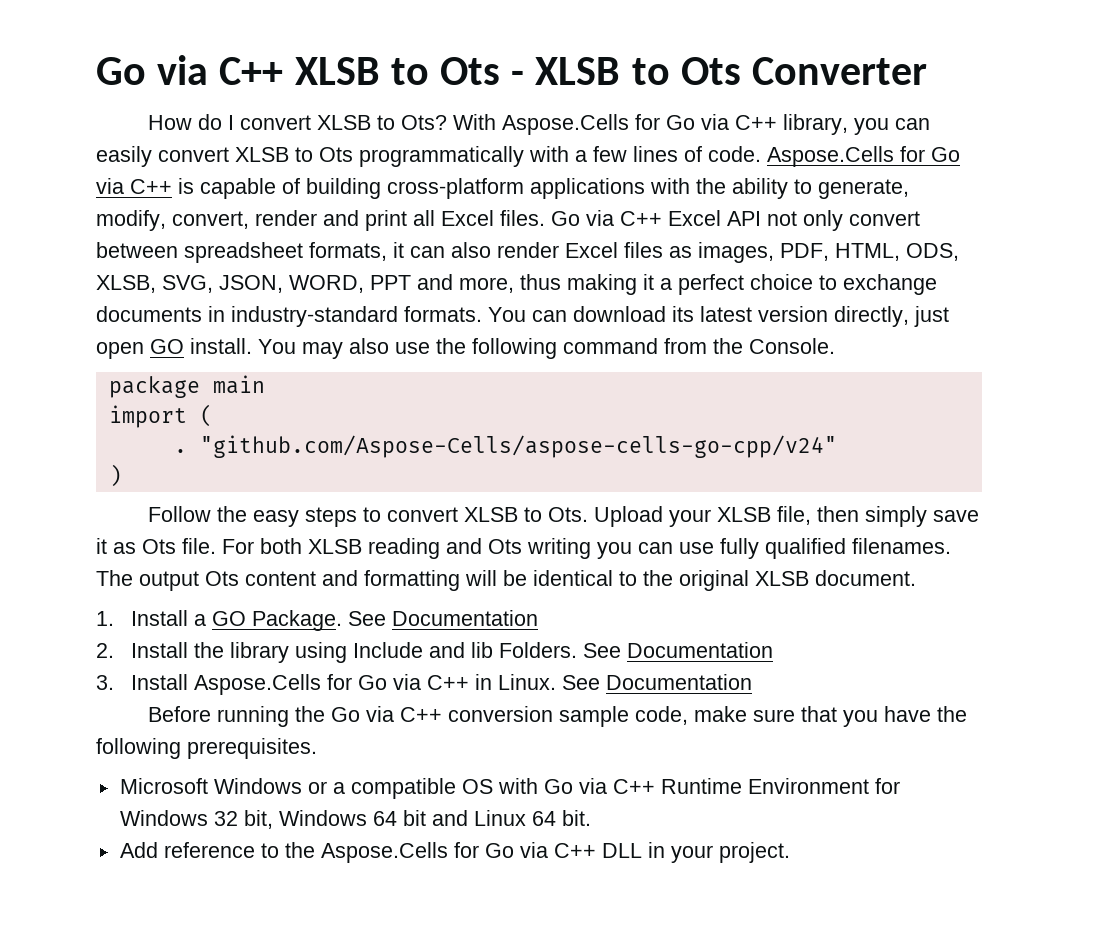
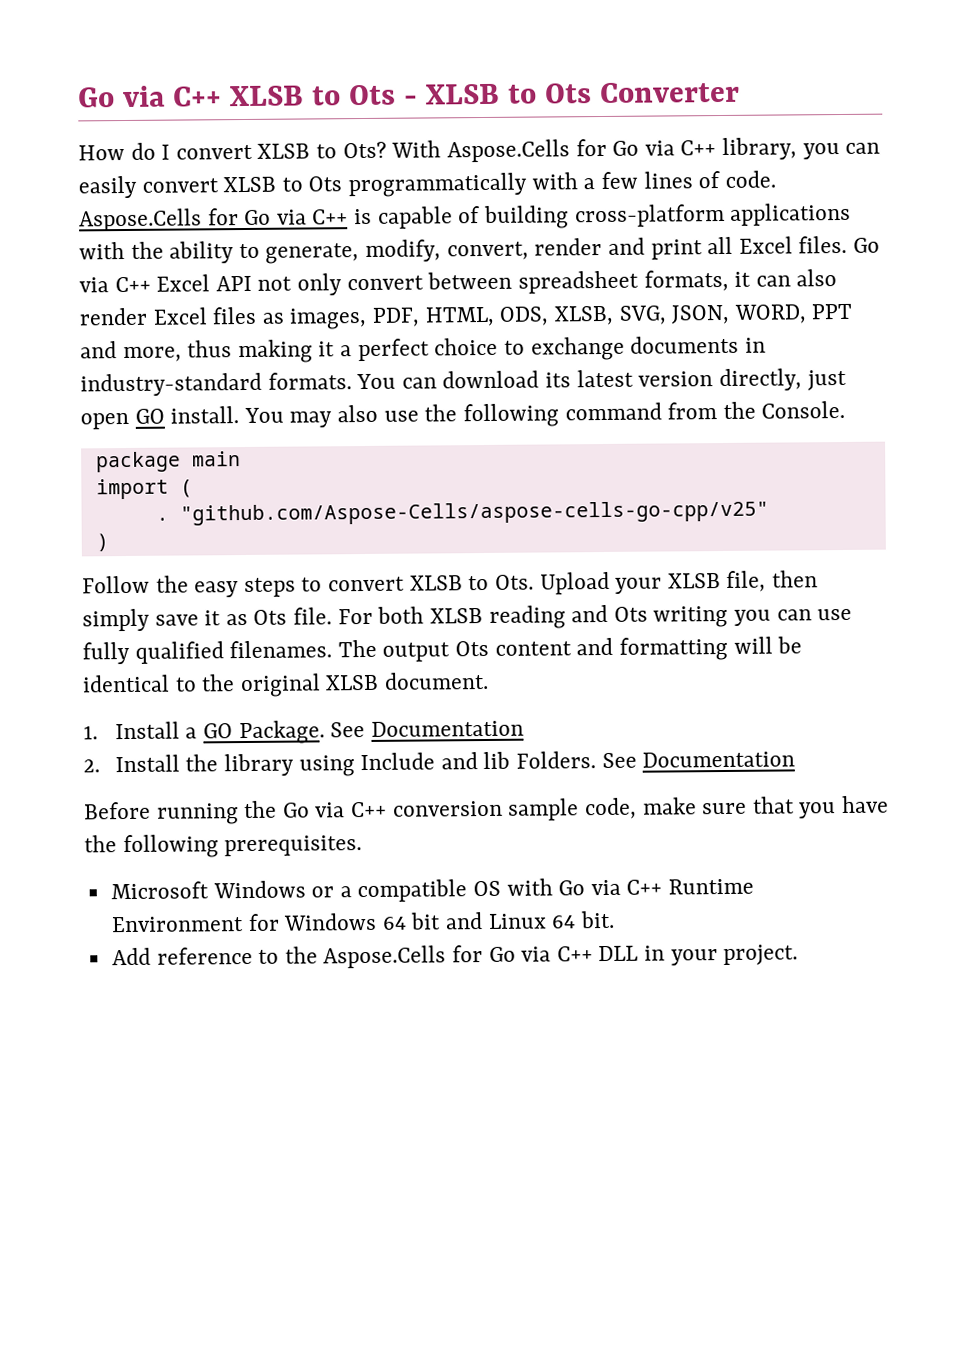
- "github.com/Aspose-Cells/aspose-cells-go-cpp/v24"
+ "github.com/Aspose-Cells/aspose-cells-go-cpp/v25"
- 3. Install Aspose.Cells for Go via C++ in Linux. See Documentation
- Microsoft Windows or a compatible OS with Go via C++ Runtime Environment for Windows 32 bit, Windows 64 bit and Linux 64 bit.
+ Microsoft Windows or a compatible OS with Go via C++ Runtime Environment for Windows 64 bit and Linux 64 bit.

